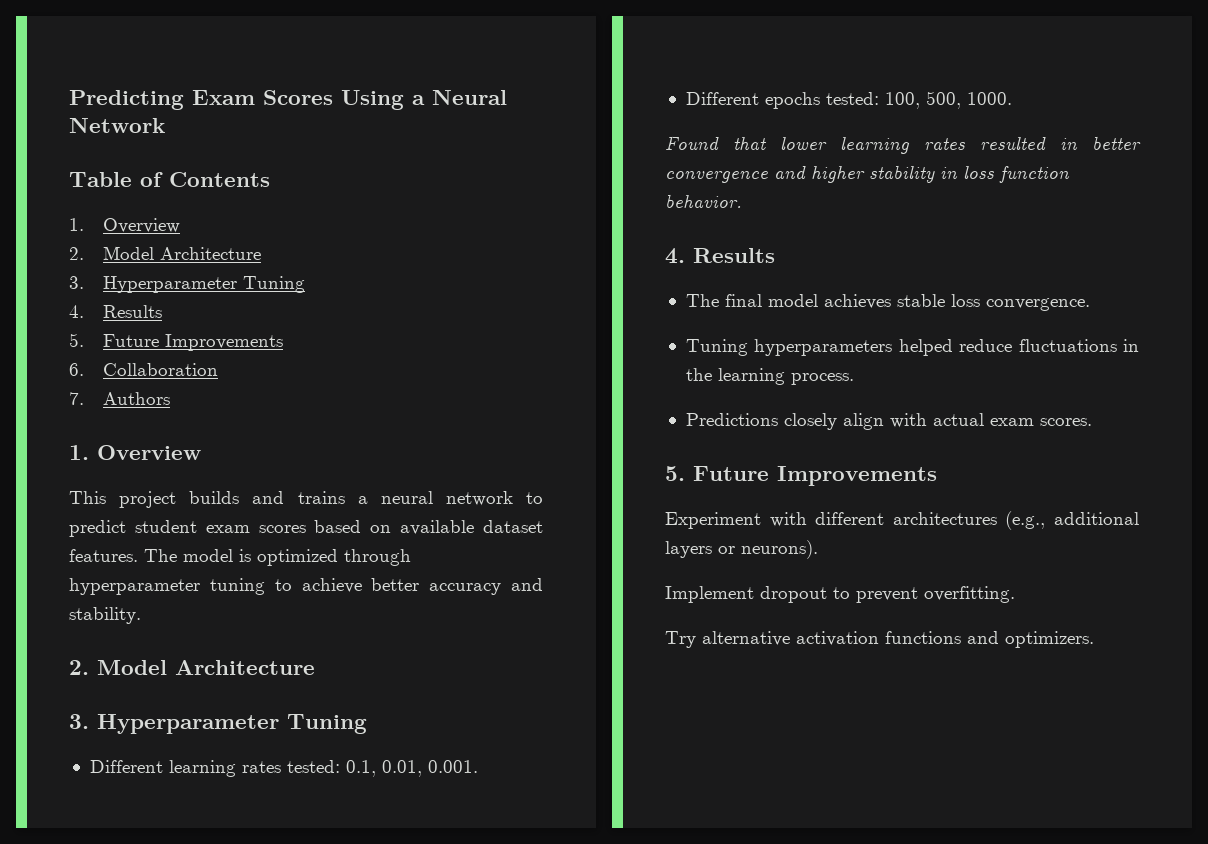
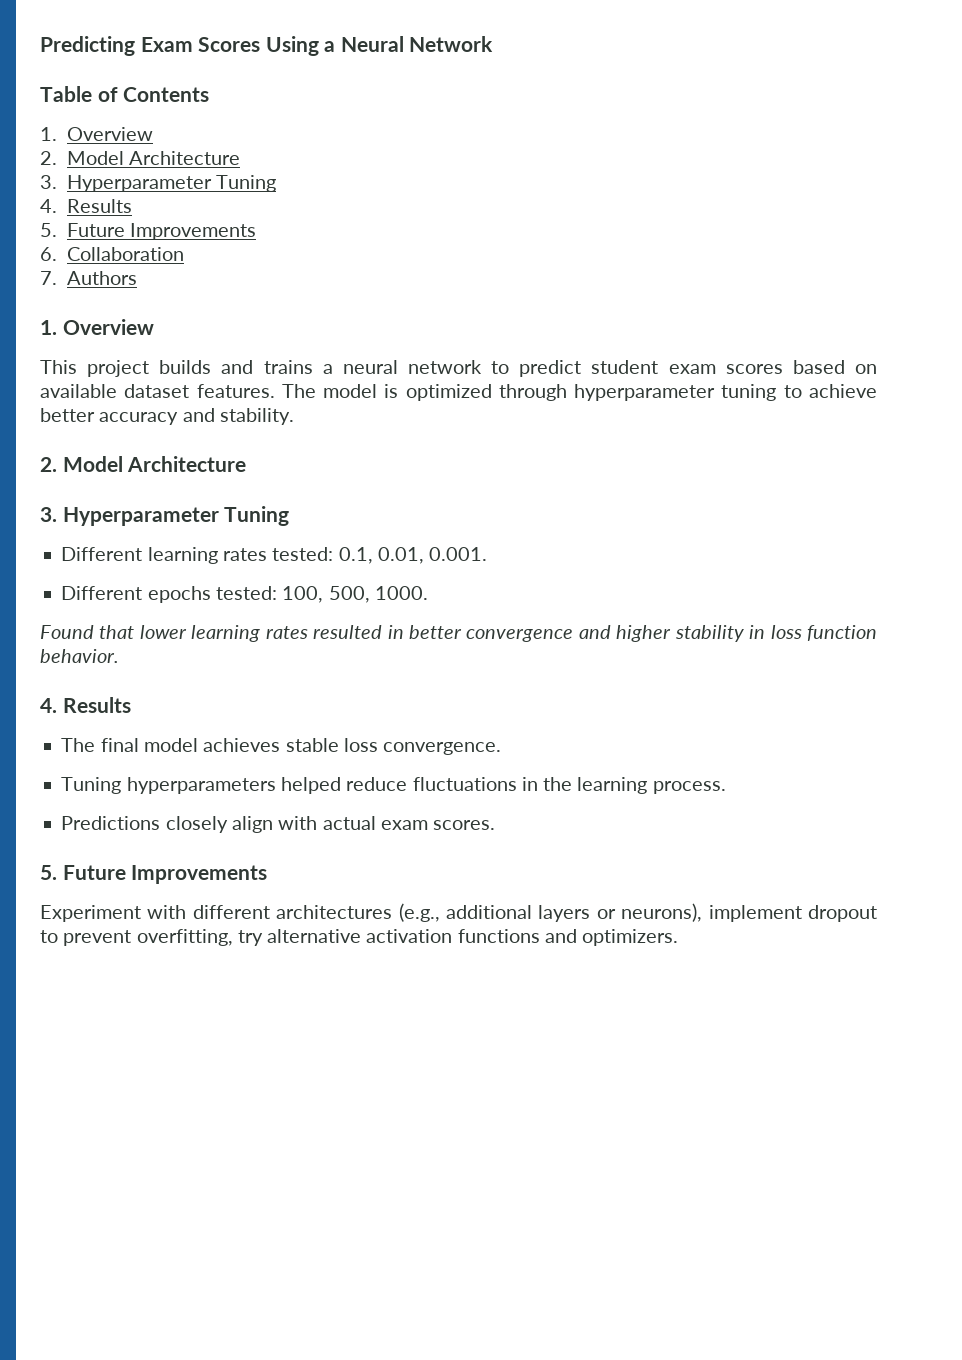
- Experiment with different architectures (e.g., additional layers or neurons).
- Implement dropout to prevent overfitting.
- Try alternative activation functions and optimizers.
+ Experiment with different architectures (e.g., additional layers or neurons), implement dropout to prevent overfitting, try alternative activation functions and optimizers.

